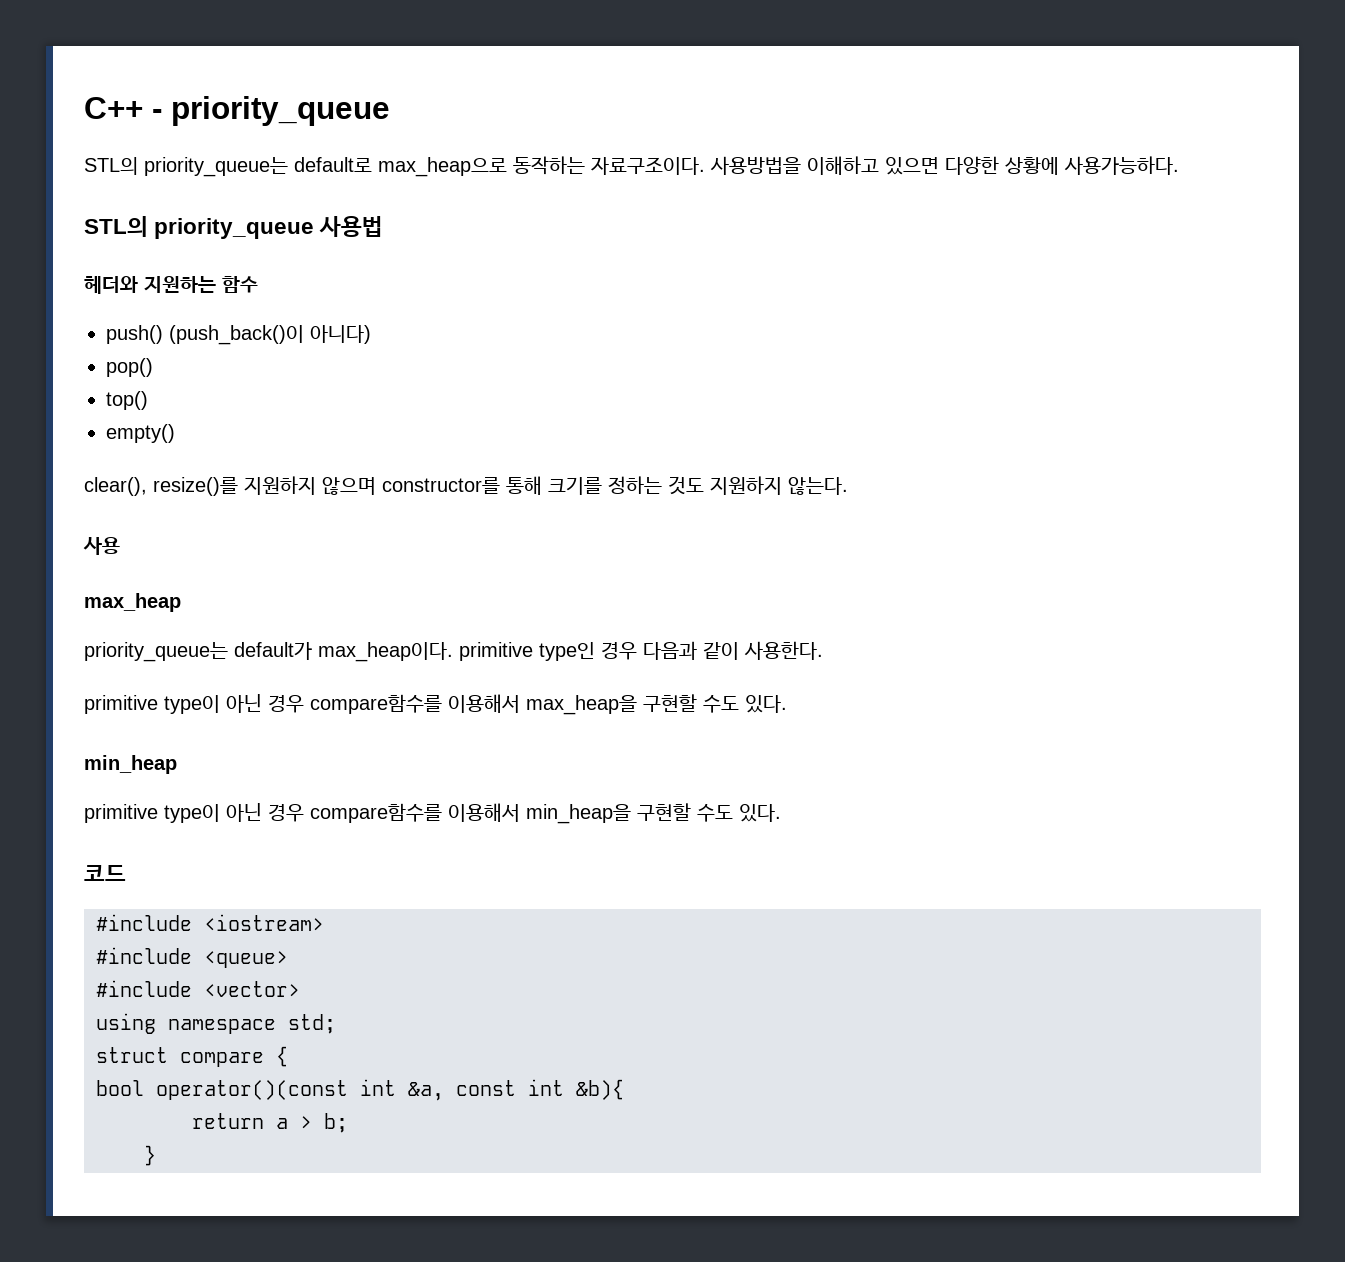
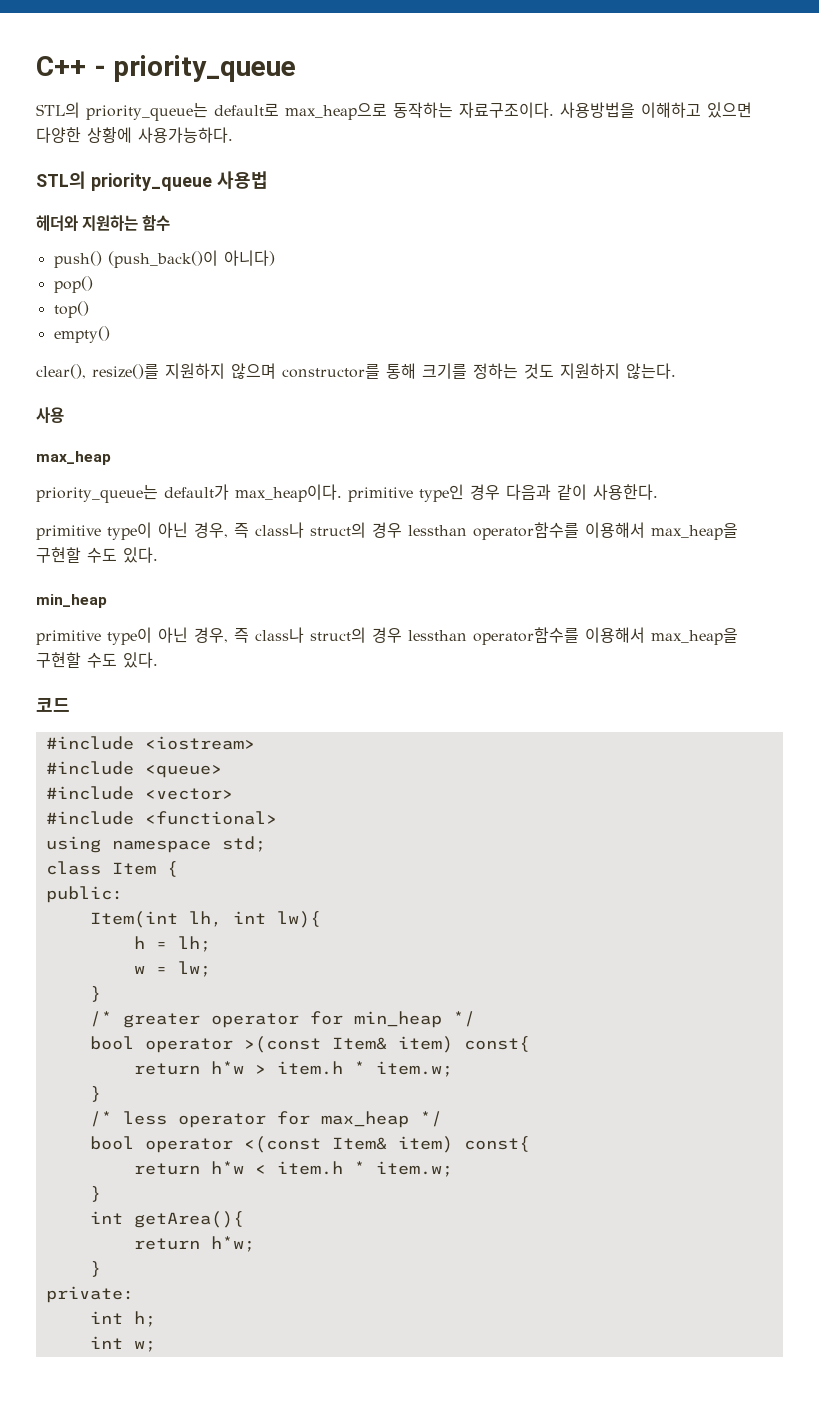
  priority_queue는 default가 max_heap이다. primitive type인 경우 다음과 같이 사용한다.
- primitive type이 아닌 경우 compare함수를 이용해서 max_heap을 구현할 수도 있다.
+ primitive type이 아닌 경우, 즉 class나 struct의 경우 lessthan operator함수를 이용해서 max_heap을 구현할 수도 있다.
  min_heap
- primitive type이 아닌 경우 compare함수를 이용해서 min_heap을 구현할 수도 있다.
+ primitive type이 아닌 경우, 즉 class나 struct의 경우 lessthan operator함수를 이용해서 max_heap을 구현할 수도 있다.
+ #include <functional>
- struct compare {
+ class Item {
- bool operator()(const int &a, const int &b){
- return a > b;
+ public:
+ Item(int lh, int lw){
+ h = lh;
+ w = lw;
  }
+ /* greater operator for min_heap */
+ bool operator >(const Item& item) const{
+ return h*w > item.h * item.w;
+ }
+ /* less operator for max_heap */
+ bool operator <(const Item& item) const{
+ return h*w < item.h * item.w;
+ }
+ int getArea(){
+ return h*w;
+ }
+ private:
+ int h;
+ int w;

